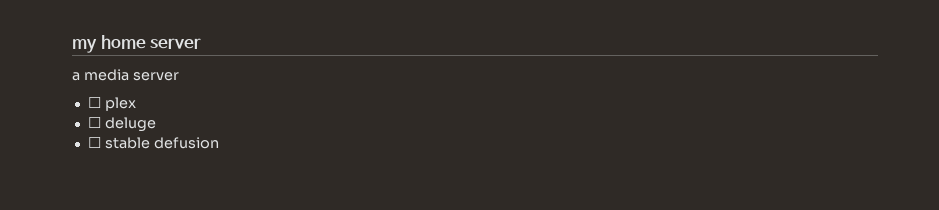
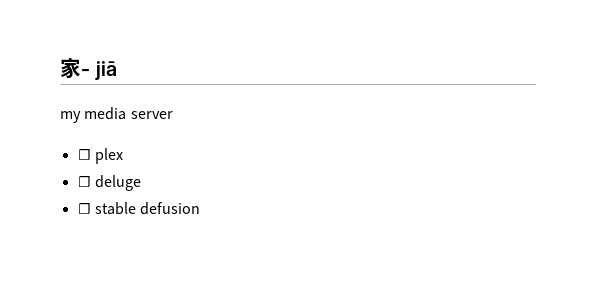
- my home server
- a media server
+ 家- jiā
+ my media server

